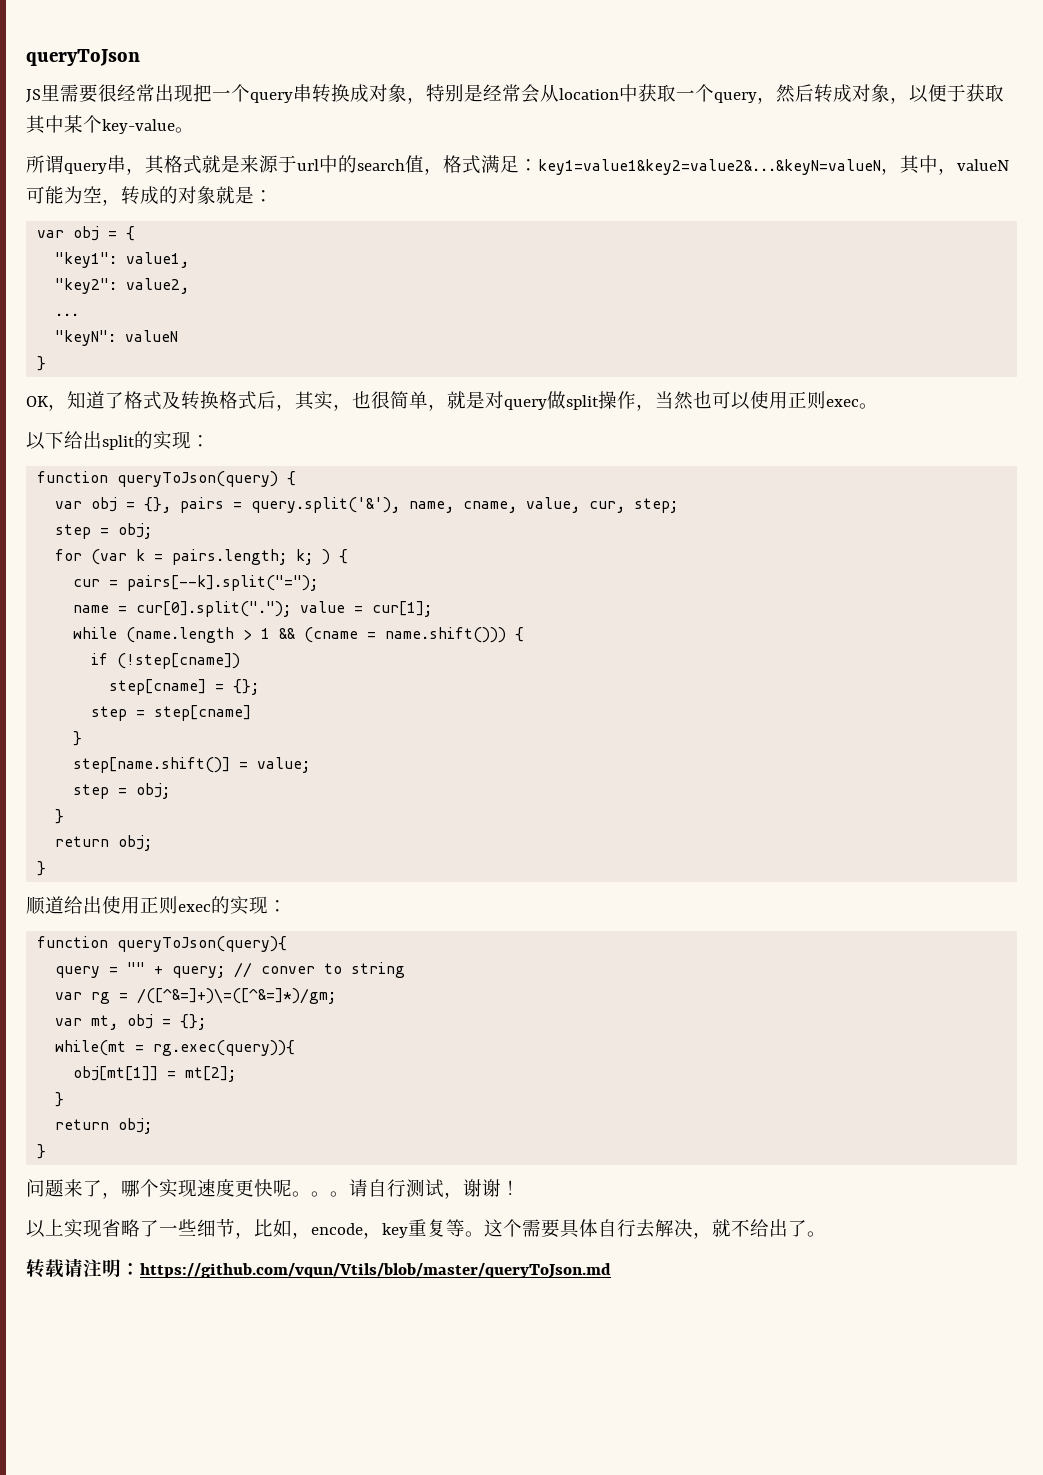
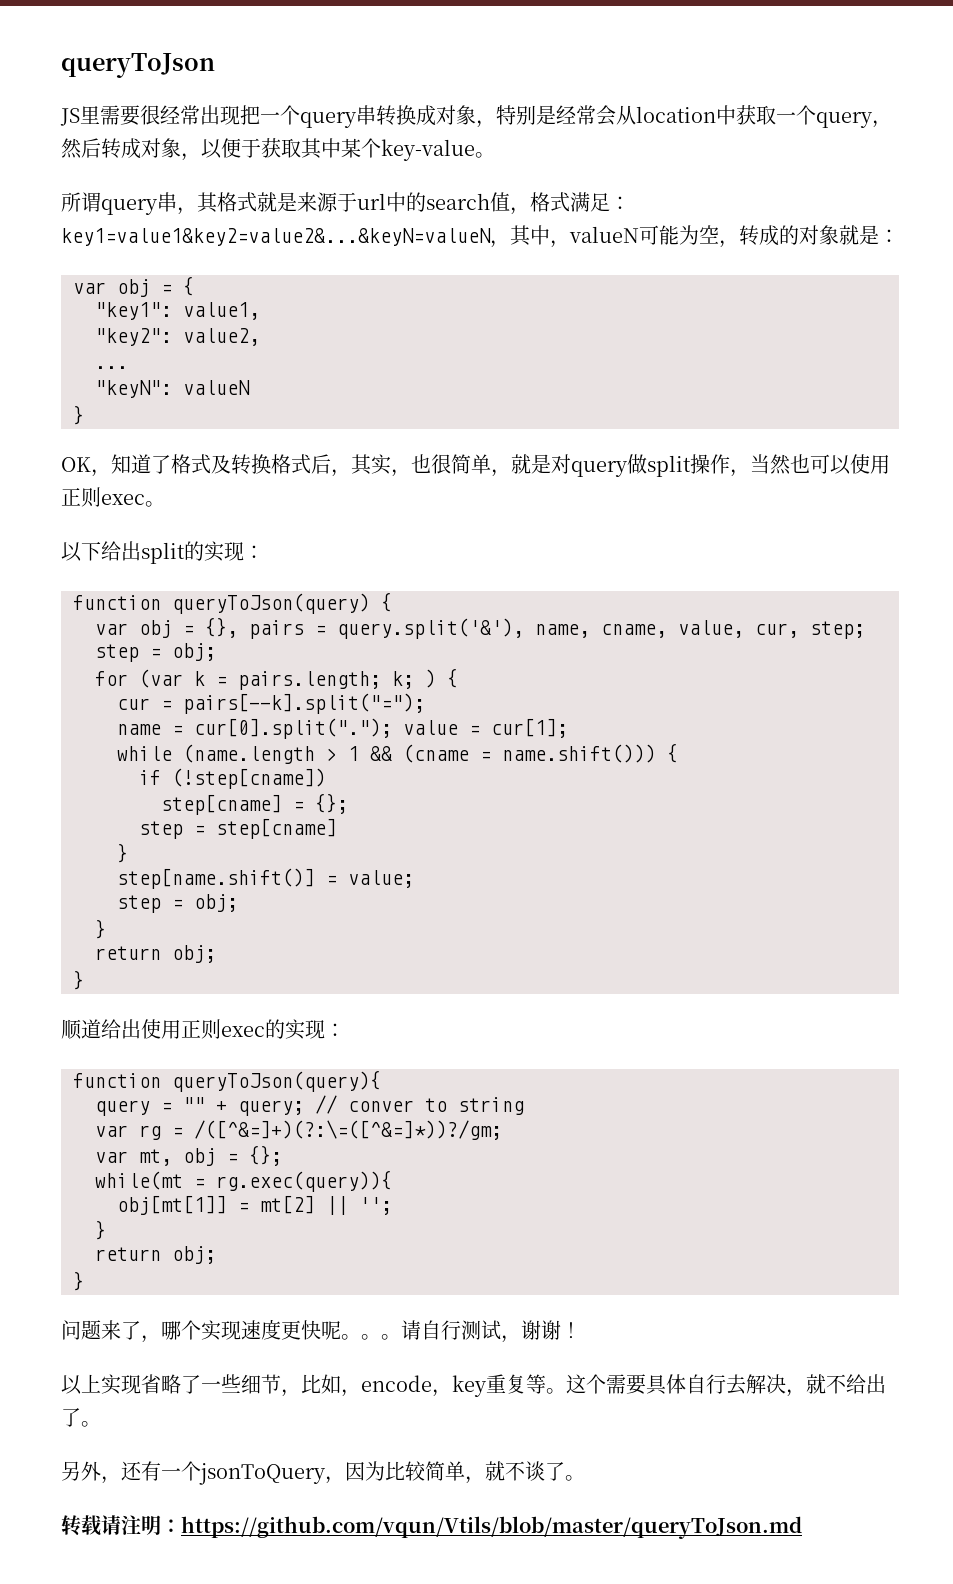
- var rg = /([^&=]+)\=([^&=]*)/gm;
+ var rg = /([^&=]+)(?:\=([^&=]*))?/gm;
- obj[mt[1]] = mt[2];
+ obj[mt[1]] = mt[2] || '';
+ 另外，还有一个jsonToQuery，因为比较简单，就不谈了。

